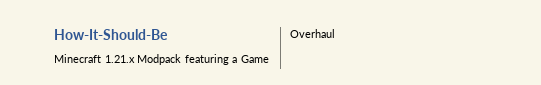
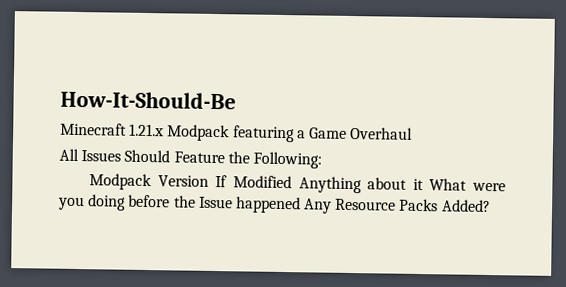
+ All Issues Should Feature the Following:
+ Modpack Version If Modified Anything about it What were you doing before the Issue happened Any Resource Packs Added?

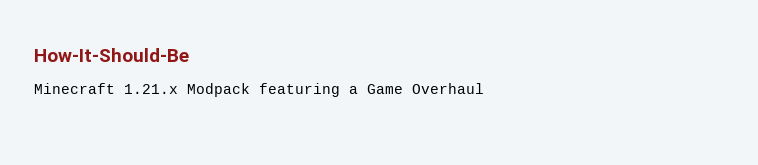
- All Issues Should Feature the Following:
- Modpack Version If Modified Anything about it What were you doing before the Issue happened Any Resource Packs Added?

